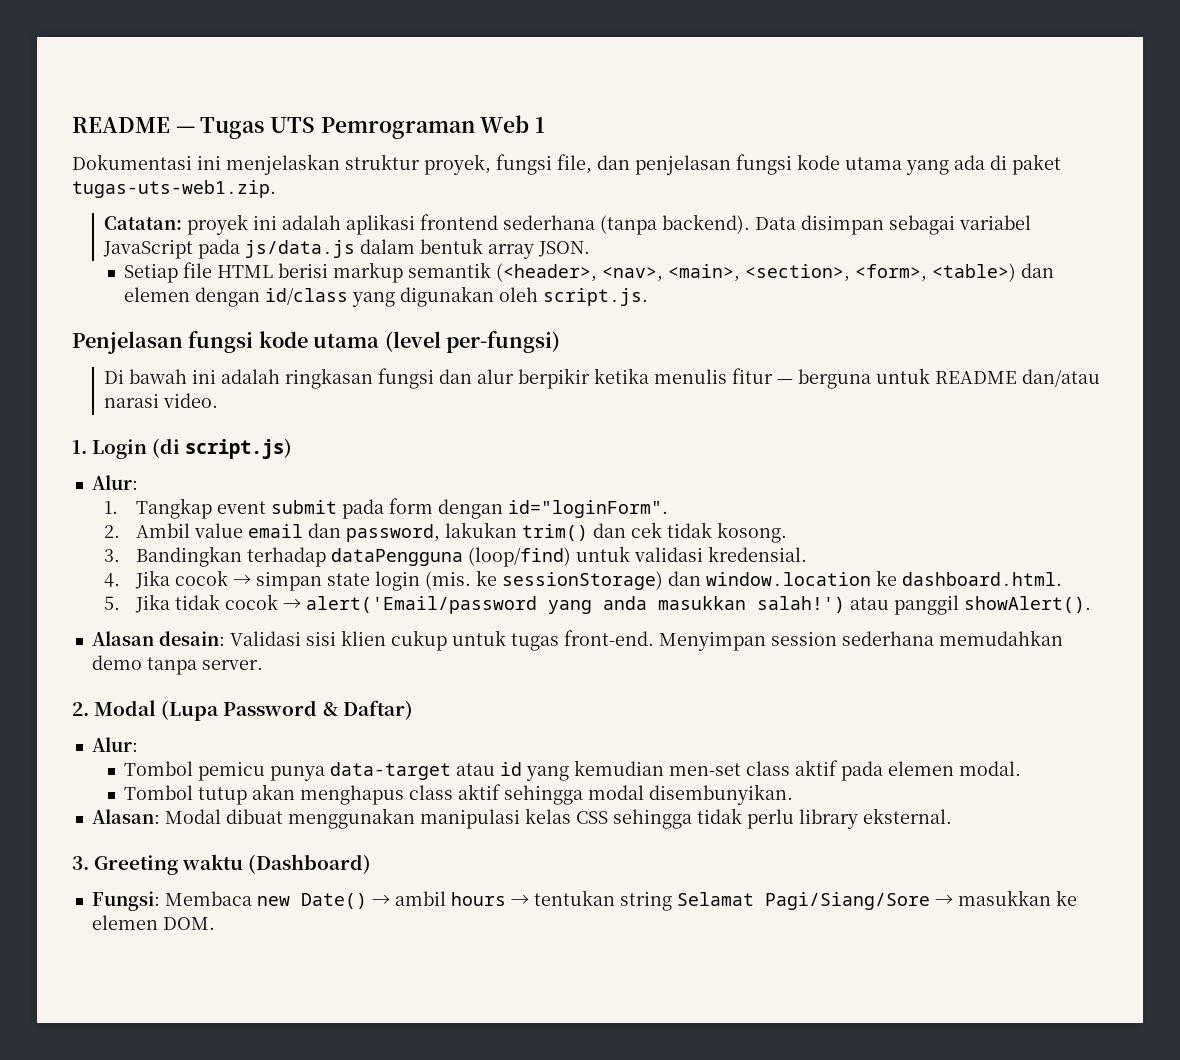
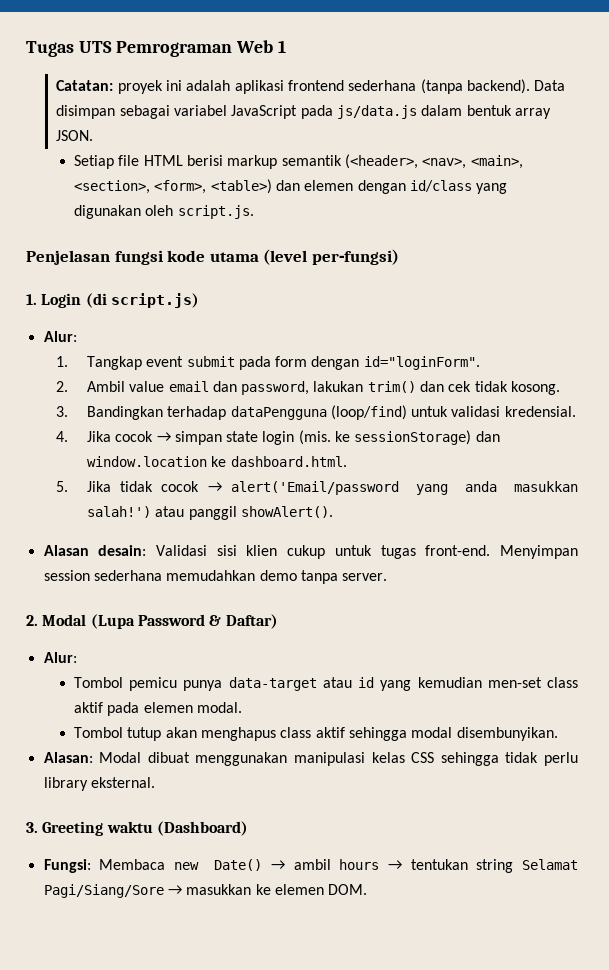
- README — Tugas UTS Pemrograman Web 1
+ Tugas UTS Pemrograman Web 1
- Dokumentasi ini menjelaskan struktur proyek, fungsi file, dan penjelasan fungsi kode utama yang ada di paket tugas-uts-web1.zip.
- Di bawah ini adalah ringkasan fungsi dan alur berpikir ketika menulis fitur — berguna untuk README dan/atau narasi video.

